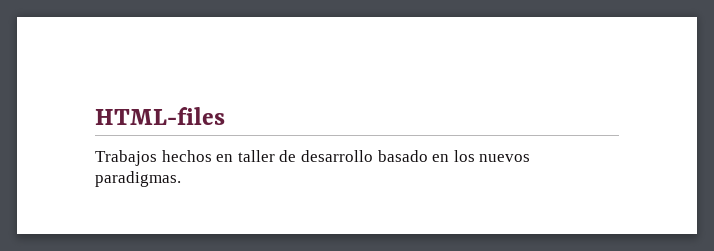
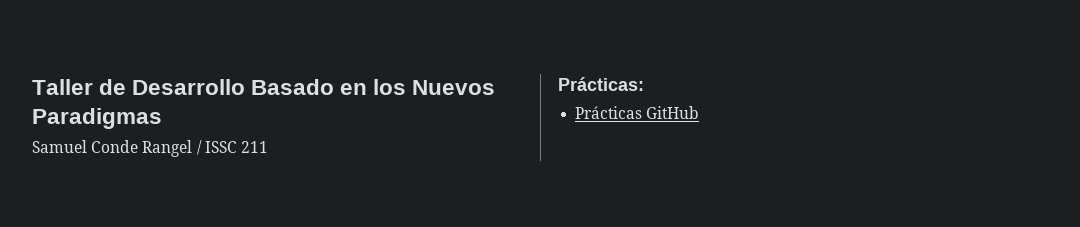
- HTML-files
- Trabajos hechos en taller de desarrollo basado en los nuevos paradigmas.
+ Taller de Desarrollo Basado en los Nuevos Paradigmas
+ Samuel Conde Rangel / ISSC 211
+ Prácticas:
+ Prácticas GitHub

